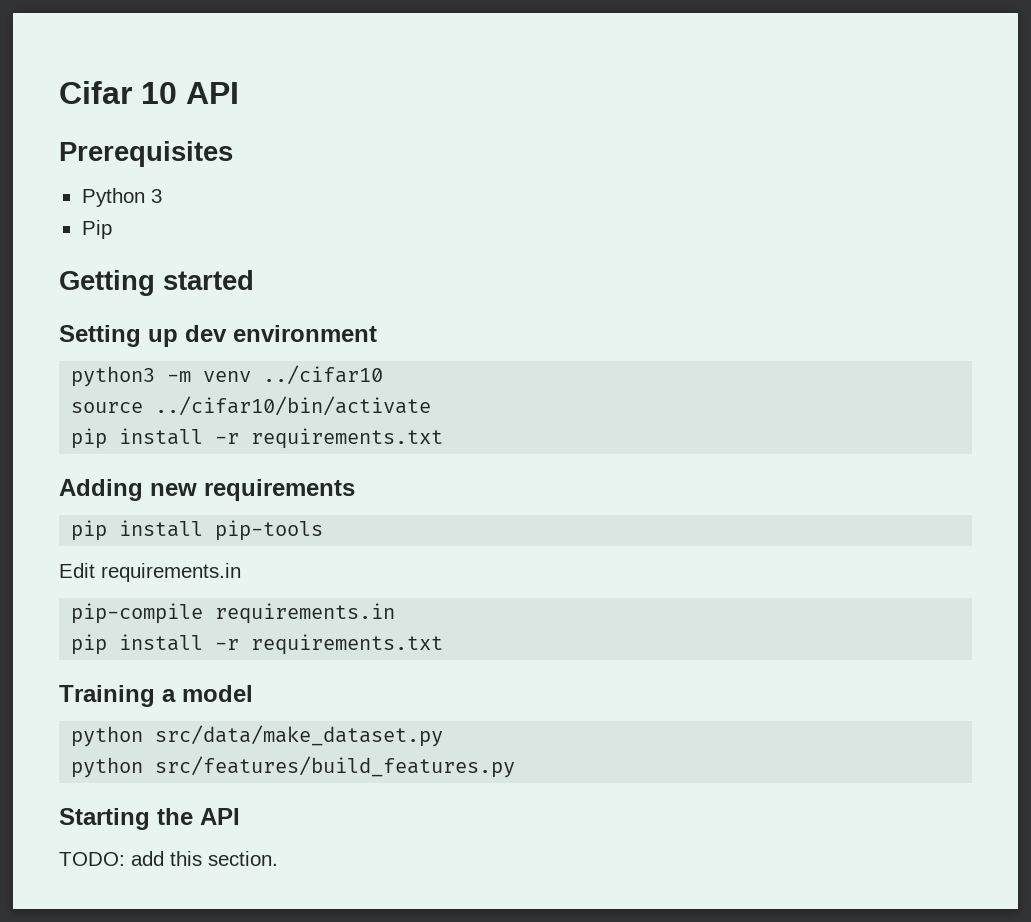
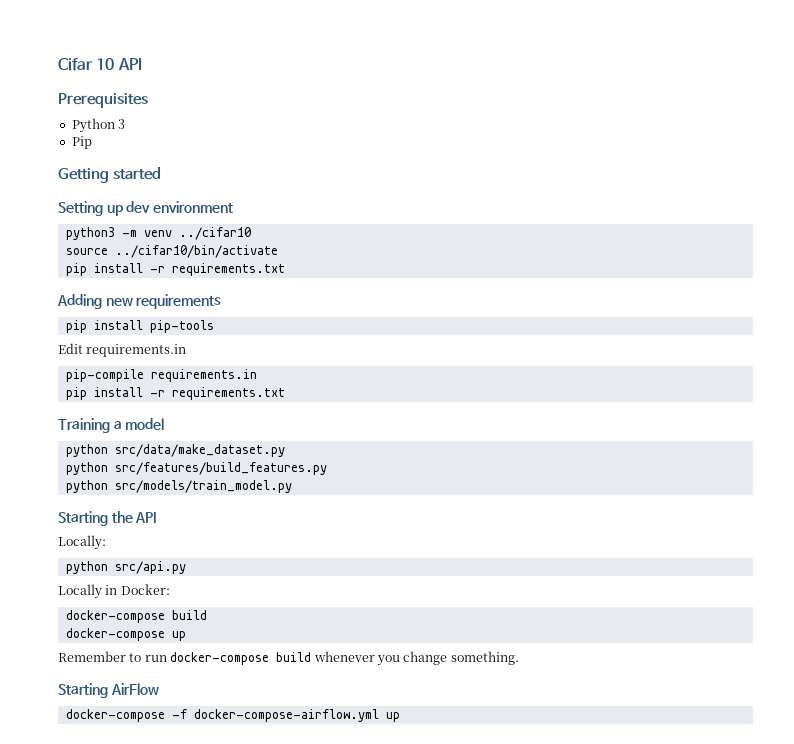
+ python src/models/train_model.py
- TODO: add this section.
+ Locally:
+ python src/api.py
+ Locally in Docker:
+ docker-compose build
+ docker-compose up
+ Remember to run docker-compose build whenever you change something.
+ Starting AirFlow
+ docker-compose -f docker-compose-airflow.yml up

